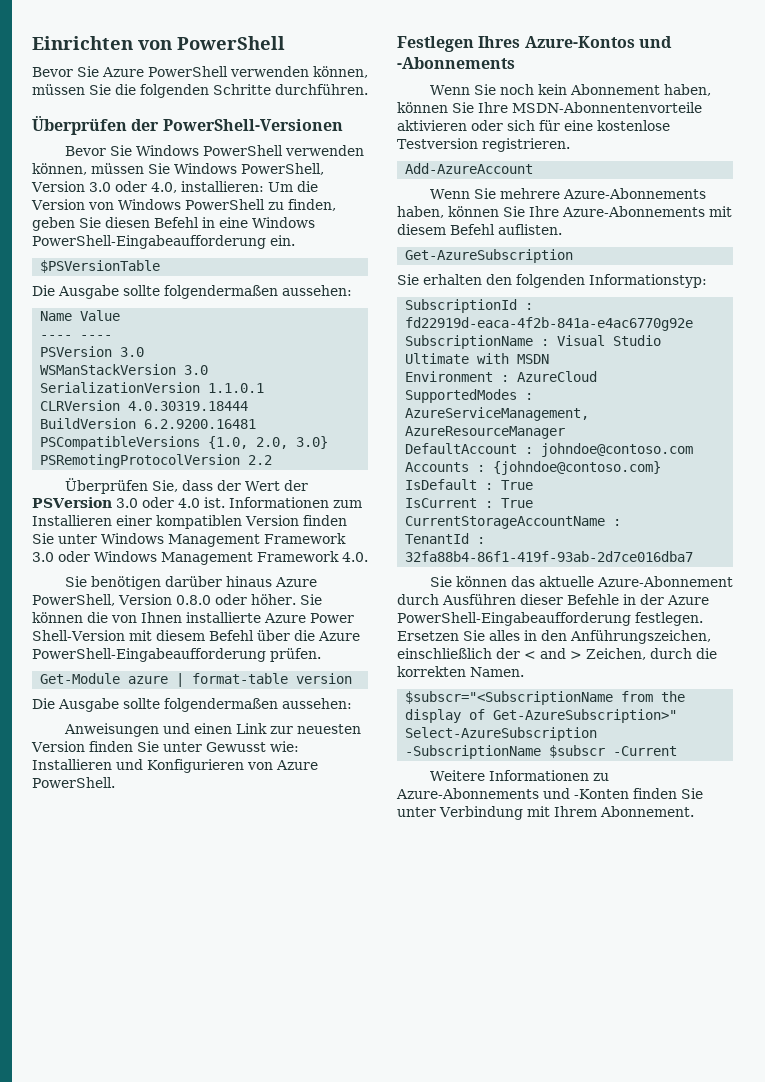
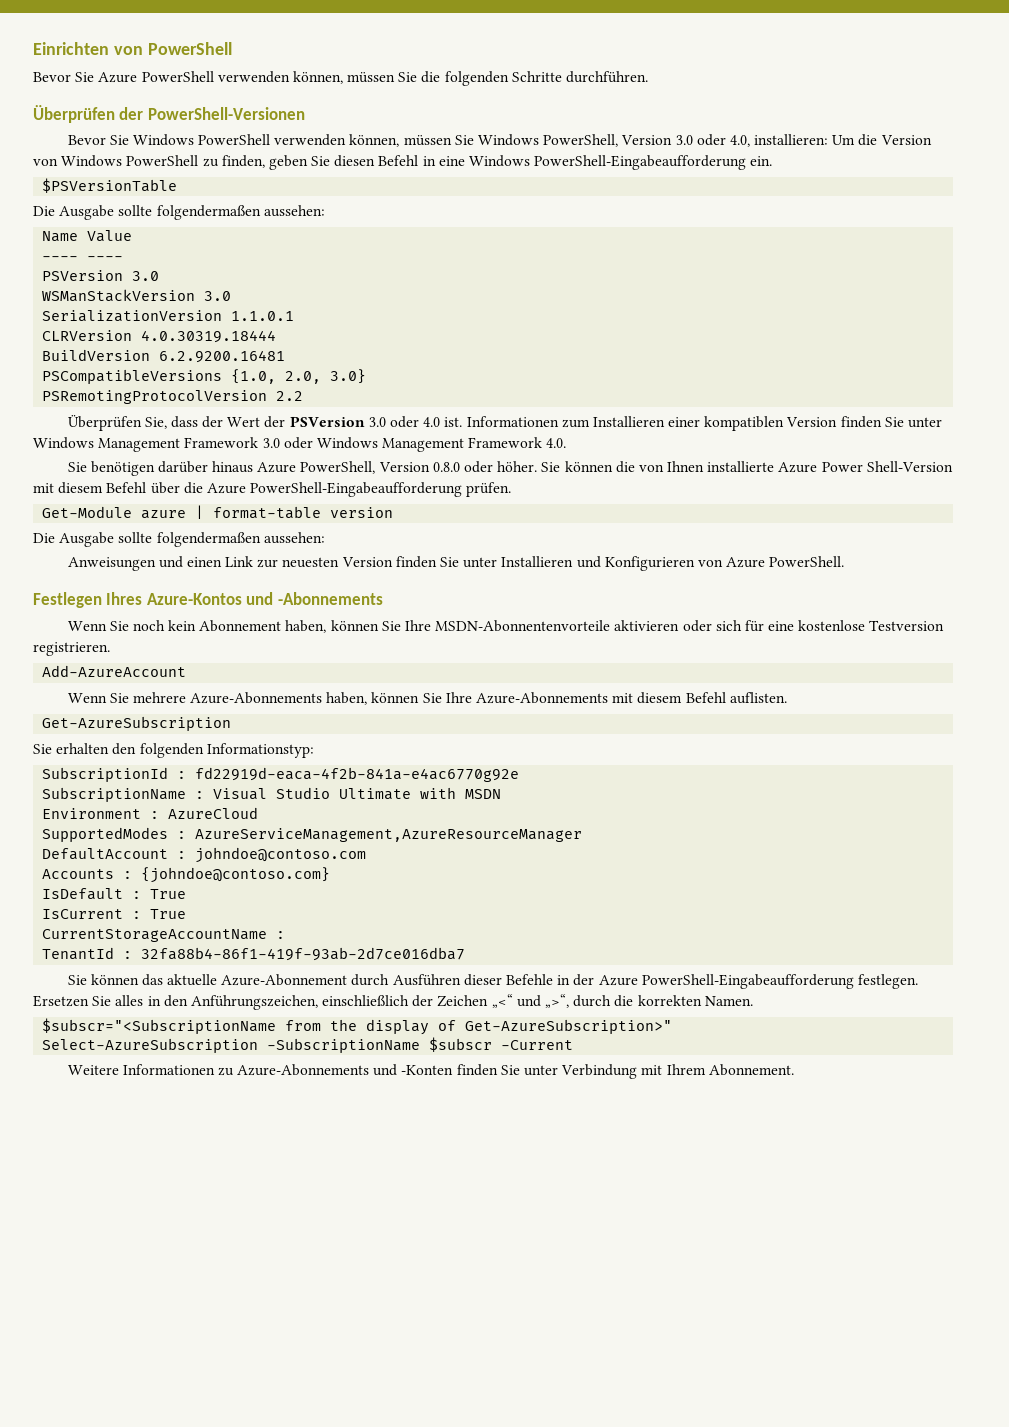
- Anweisungen und einen Link zur neuesten Version finden Sie unter Gewusst wie: Installieren und Konfigurieren von Azure PowerShell.
+ Anweisungen und einen Link zur neuesten Version finden Sie unter Installieren und Konfigurieren von Azure PowerShell.
- Ersetzen Sie alles in den Anführungszeichen, einschließlich der < and > Zeichen, durch die korrekten Namen.
+ Ersetzen Sie alles in den Anführungszeichen, einschließlich der Zeichen „<“ und „>“, durch die korrekten Namen.

